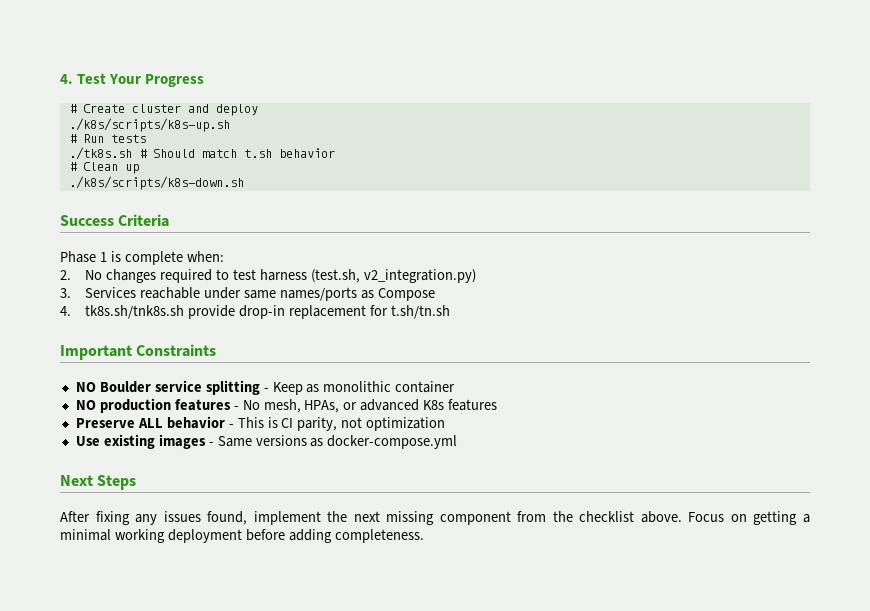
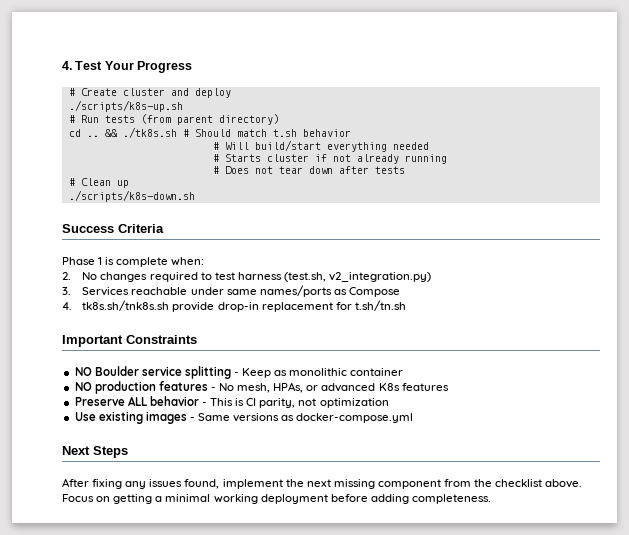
- ./k8s/scripts/k8s-up.sh
+ ./scripts/k8s-up.sh
- # Run tests
- ./tk8s.sh # Should match t.sh behavior
+ # Run tests (from parent directory)
+ cd .. && ./tk8s.sh # Should match t.sh behavior
+ # Will build/start everything needed
+ # Starts cluster if not already running
+ # Does not tear down after tests
- ./k8s/scripts/k8s-down.sh
+ ./scripts/k8s-down.sh

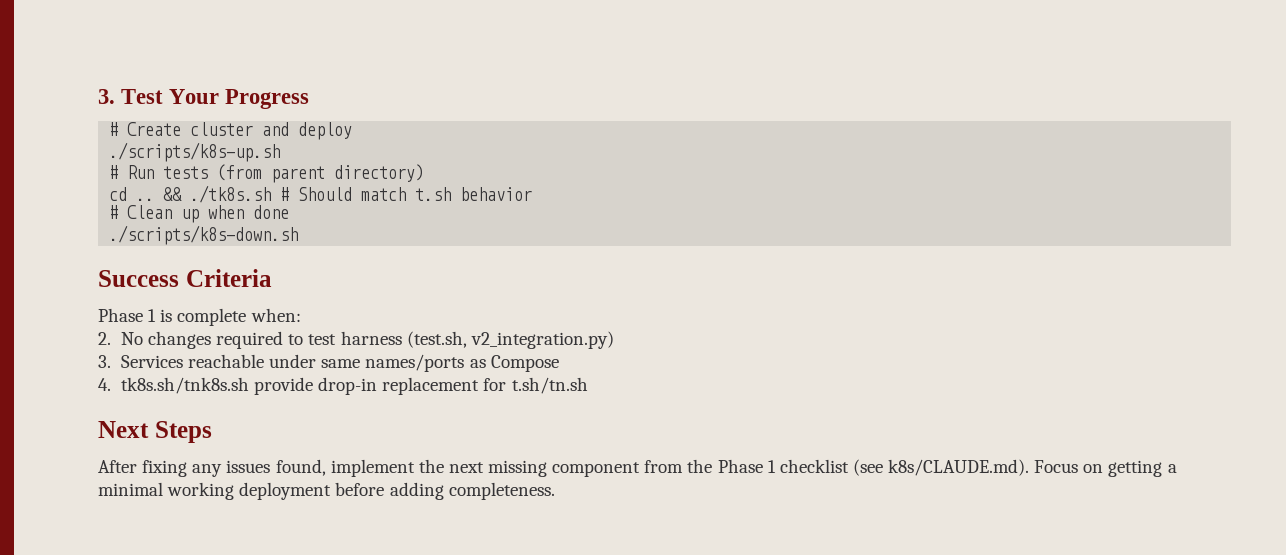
- 4. Test Your Progress
+ 3. Test Your Progress
- # Will build/start everything needed
- # Starts cluster if not already running
- # Does not tear down after tests
- # Clean up
+ # Clean up when done
- Important Constraints
- NO Boulder service splitting - Keep as monolithic container
- NO production features - No mesh, HPAs, or advanced K8s features
- Preserve ALL behavior - This is CI parity, not optimization
- Use existing images - Same versions as docker-compose.yml
- After fixing any issues found, implement the next missing component from the checklist above. Focus on getting a minimal working deployment before adding completeness.
+ After fixing any issues found, implement the next missing component from the Phase 1 checklist (see k8s/CLAUDE.md). Focus on getting a minimal working deployment before adding completeness.

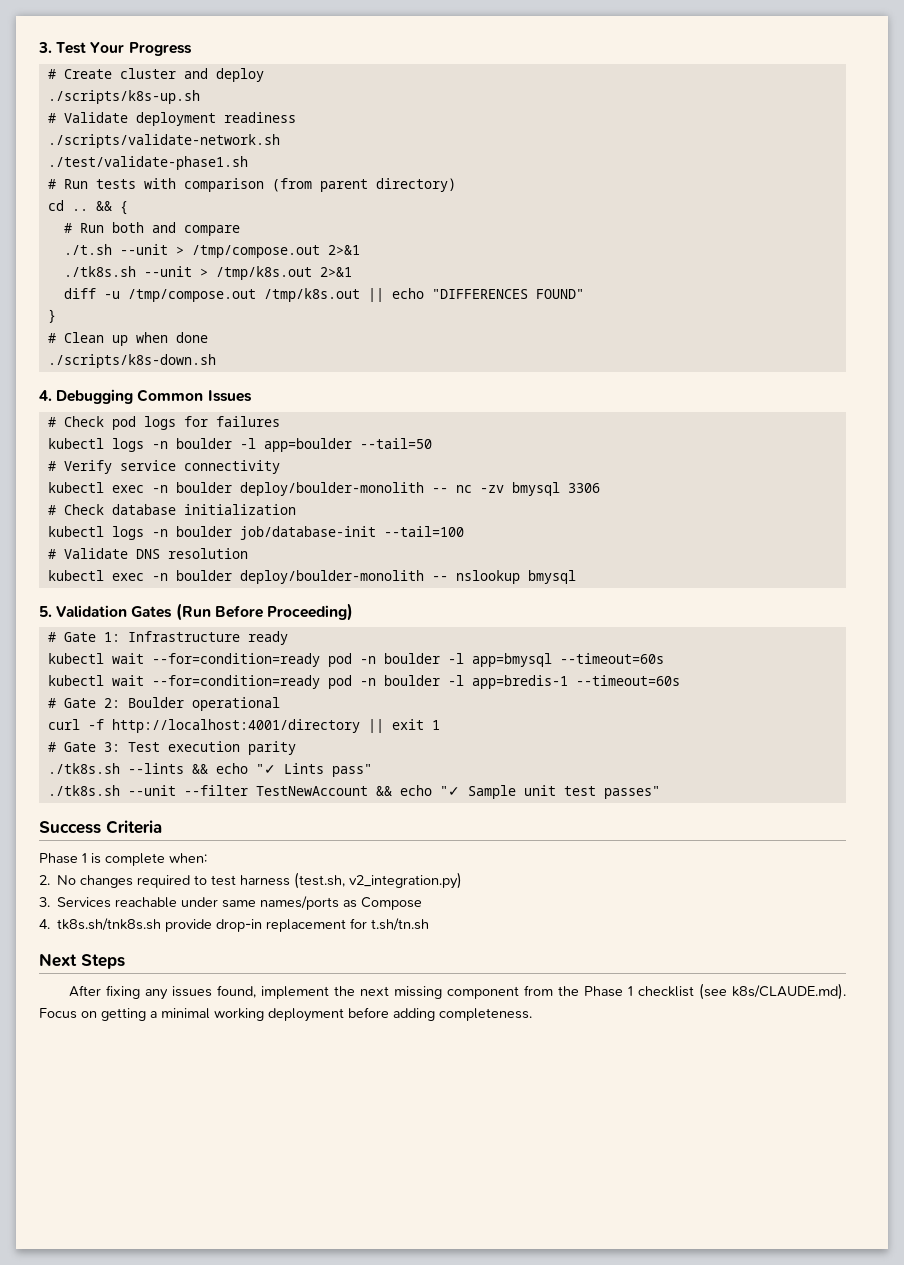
+ # Validate deployment readiness
+ ./scripts/validate-network.sh
+ ./test/validate-phase1.sh
- # Run tests (from parent directory)
+ # Run tests with comparison (from parent directory)
- && ./tk8s.sh # Should match t.sh behavior
+ && {
+ # Run both and compare
+ ./t.sh --unit > /tmp/compose.out 2>&1
+ ./tk8s.sh --unit > /tmp/k8s.out 2>&1
+ diff -u /tmp/compose.out /tmp/k8s.out || echo "DIFFERENCES FOUND"
+ }
+ 4. Debugging Common Issues
+ # Check pod logs for failures
+ kubectl logs -n boulder -l app=boulder --tail=50
+ # Verify service connectivity
+ kubectl exec -n boulder deploy/boulder-monolith -- nc -zv bmysql 3306
+ # Check database initialization
+ kubectl logs -n boulder job/database-init --tail=100
+ # Validate DNS resolution
+ kubectl exec -n boulder deploy/boulder-monolith -- nslookup bmysql
+ 5. Validation Gates (Run Before Proceeding)
+ # Gate 1: Infrastructure ready
+ kubectl wait --for=condition=ready pod -n boulder -l app=bmysql --timeout=60s
+ kubectl wait --for=condition=ready pod -n boulder -l app=bredis-1 --timeout=60s
+ # Gate 2: Boulder operational
+ curl -f http://localhost:4001/directory || exit 1
+ # Gate 3: Test execution parity
+ ./tk8s.sh --lints && echo "✓ Lints pass"
+ ./tk8s.sh --unit --filter TestNewAccount && echo "✓ Sample unit test passes"

